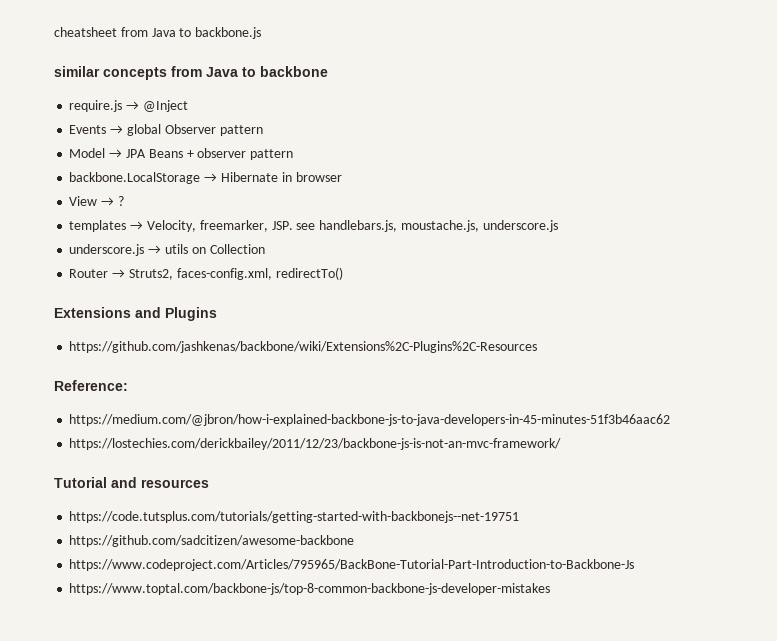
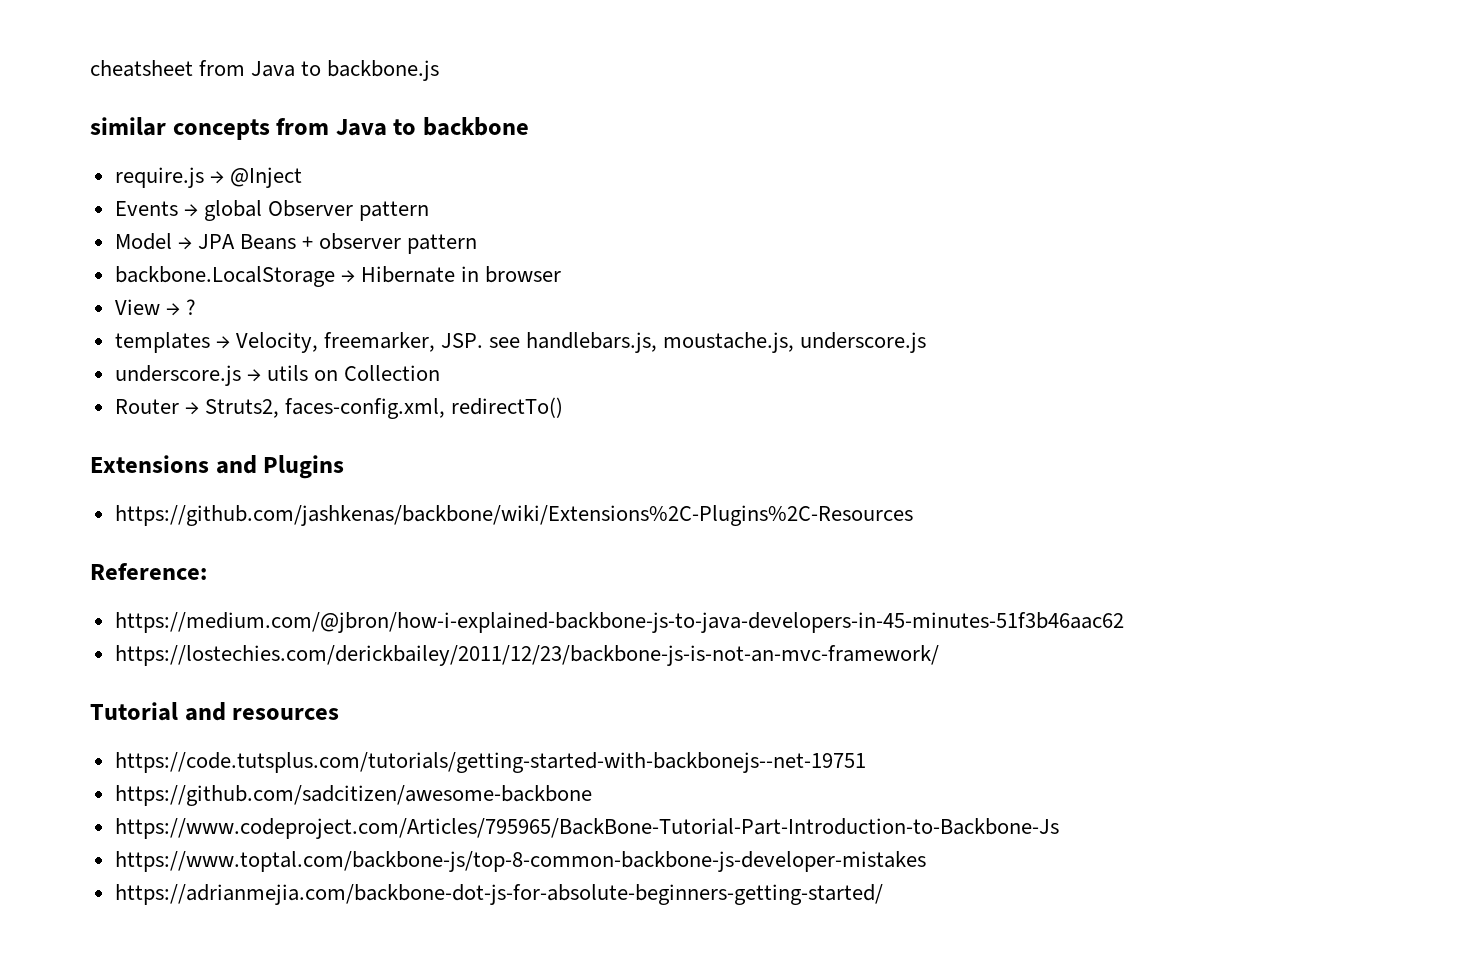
+ https://adrianmejia.com/backbone-dot-js-for-absolute-beginners-getting-started/

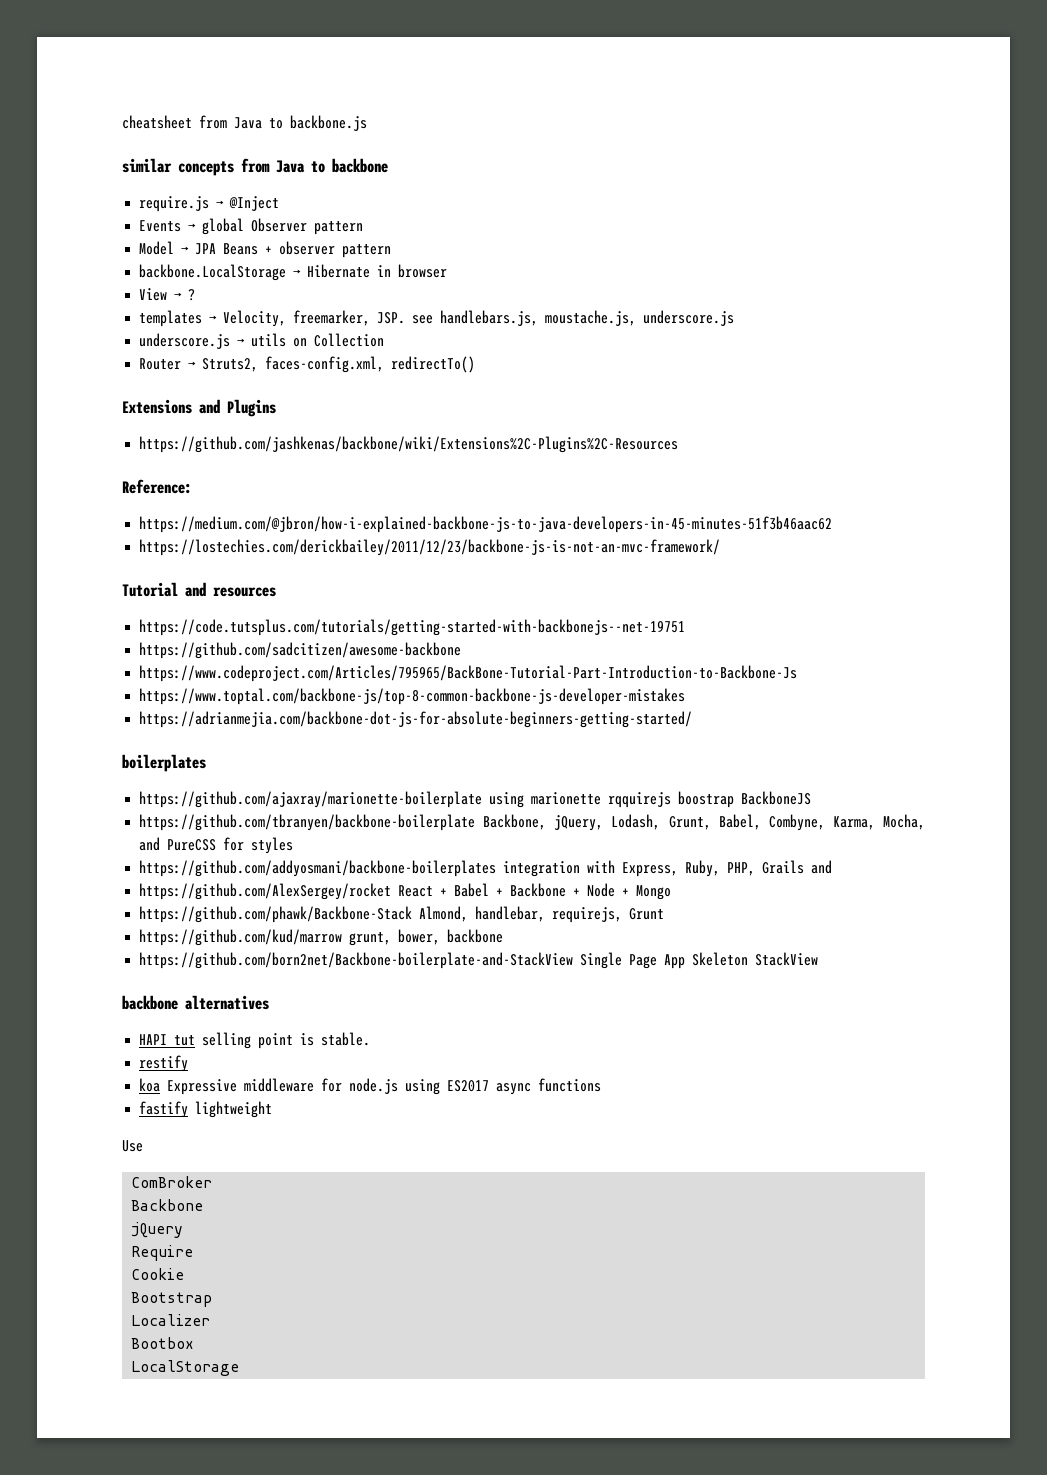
+ boilerplates
+ https://github.com/ajaxray/marionette-boilerplate using marionette rqquirejs boostrap BackboneJS
+ https://github.com/tbranyen/backbone-boilerplate Backbone, jQuery, Lodash, Grunt, Babel, Combyne, Karma, Mocha, and PureCSS for styles
+ https://github.com/addyosmani/backbone-boilerplates integration with Express, Ruby, PHP, Grails and
+ https://github.com/AlexSergey/rocket React + Babel + Backbone + Node + Mongo
+ https://github.com/phawk/Backbone-Stack Almond, handlebar, requirejs, Grunt
+ https://github.com/kud/marrow grunt, bower, backbone
+ https://github.com/born2net/Backbone-boilerplate-and-StackView Single Page App Skeleton StackView
+ backbone alternatives
+ HAPI tut selling point is stable.
+ restify
+ koa Expressive middleware for node.js using ES2017 async functions
+ fastify lightweight
+ Use
+ ComBroker
+ Backbone
+ jQuery
+ Require
+ Cookie
+ Bootstrap
+ Localizer
+ Bootbox
+ LocalStorage

